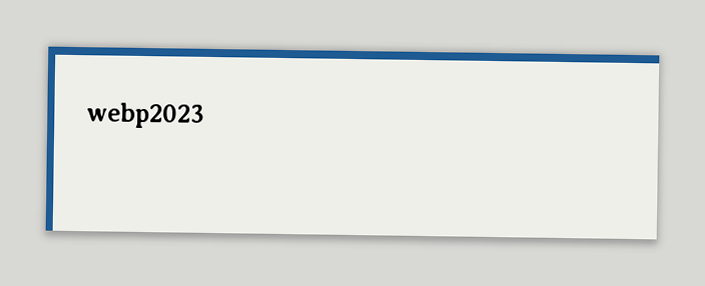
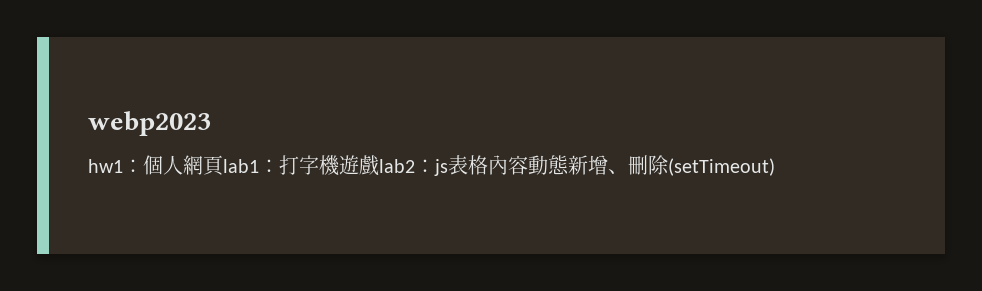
+ hw1：個人網頁lab1：打字機遊戲lab2：js表格內容動態新增、刪除(setTimeout)

